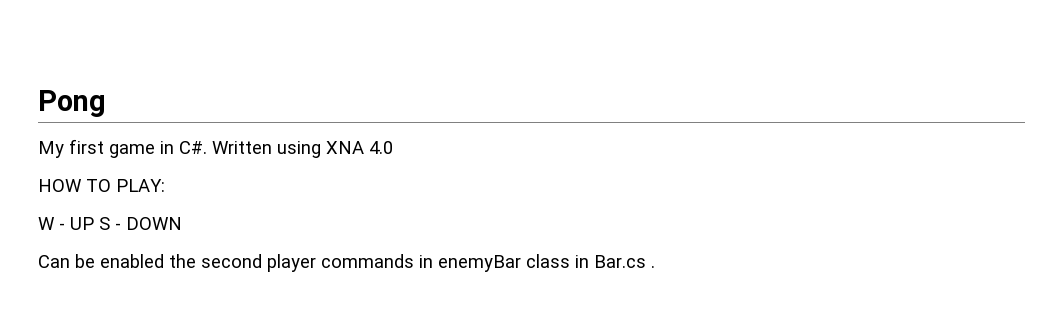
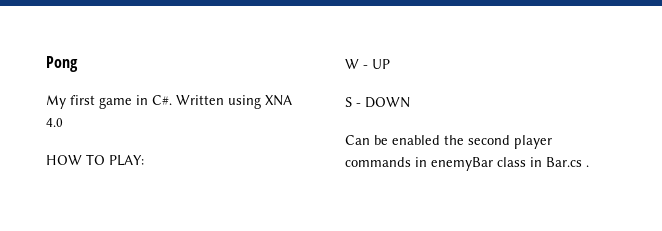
- W - UP S - DOWN
+ W - UP
+ S - DOWN

